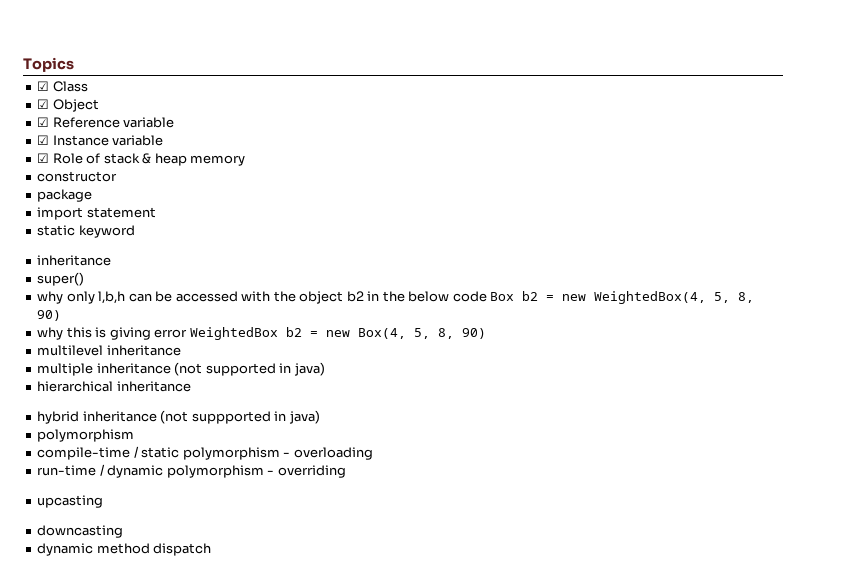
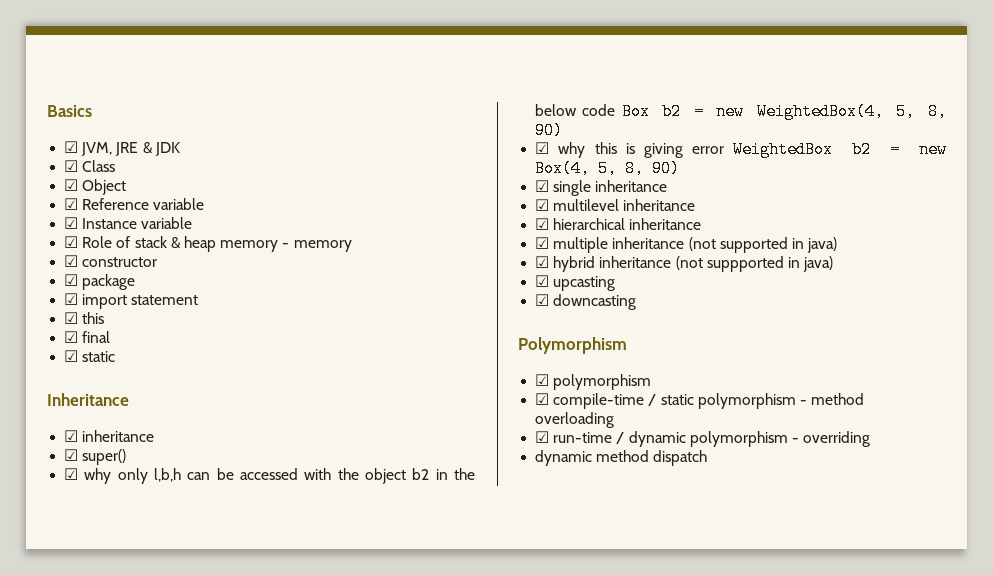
- Topics
+ Basics
+ ☑ JVM, JRE & JDK
- ☑ Role of stack & heap memory
- constructor
+ ☑ Role of stack & heap memory - memory
+ ☑ constructor
- package
+ ☑ package
- import statement
+ ☑ import statement
- static keyword
- inheritance
- super()
+ ☑ this
+ ☑ final
+ ☑ static
+ Inheritance
+ ☑ inheritance
+ ☑ super()
- why only l,b,h can be accessed with the object b2 in the below code Box b2 = new WeightedBox(4, 5, 8, 90)
+ ☑ why only l,b,h can be accessed with the object b2 in the below code Box b2 = new WeightedBox(4, 5, 8, 90)
- why this is giving error WeightedBox b2 = new Box(4, 5, 8, 90)
+ ☑ why this is giving error WeightedBox b2 = new Box(4, 5, 8, 90)
- multilevel inheritance
- multiple inheritance (not supported in java)
+ ☑ single inheritance
+ ☑ multilevel inheritance
+ ☑ hierarchical inheritance
+ ☑ multiple inheritance (not supported in java)
- hierarchical inheritance
- hybrid inheritance (not suppported in java)
- polymorphism
+ ☑ hybrid inheritance (not suppported in java)
+ ☑ upcasting
+ ☑ downcasting
+ Polymorphism
+ ☑ polymorphism
- compile-time / static polymorphism - overloading
+ ☑ compile-time / static polymorphism - method overloading
- run-time / dynamic polymorphism - overriding
+ ☑ run-time / dynamic polymorphism - overriding
- upcasting
- downcasting

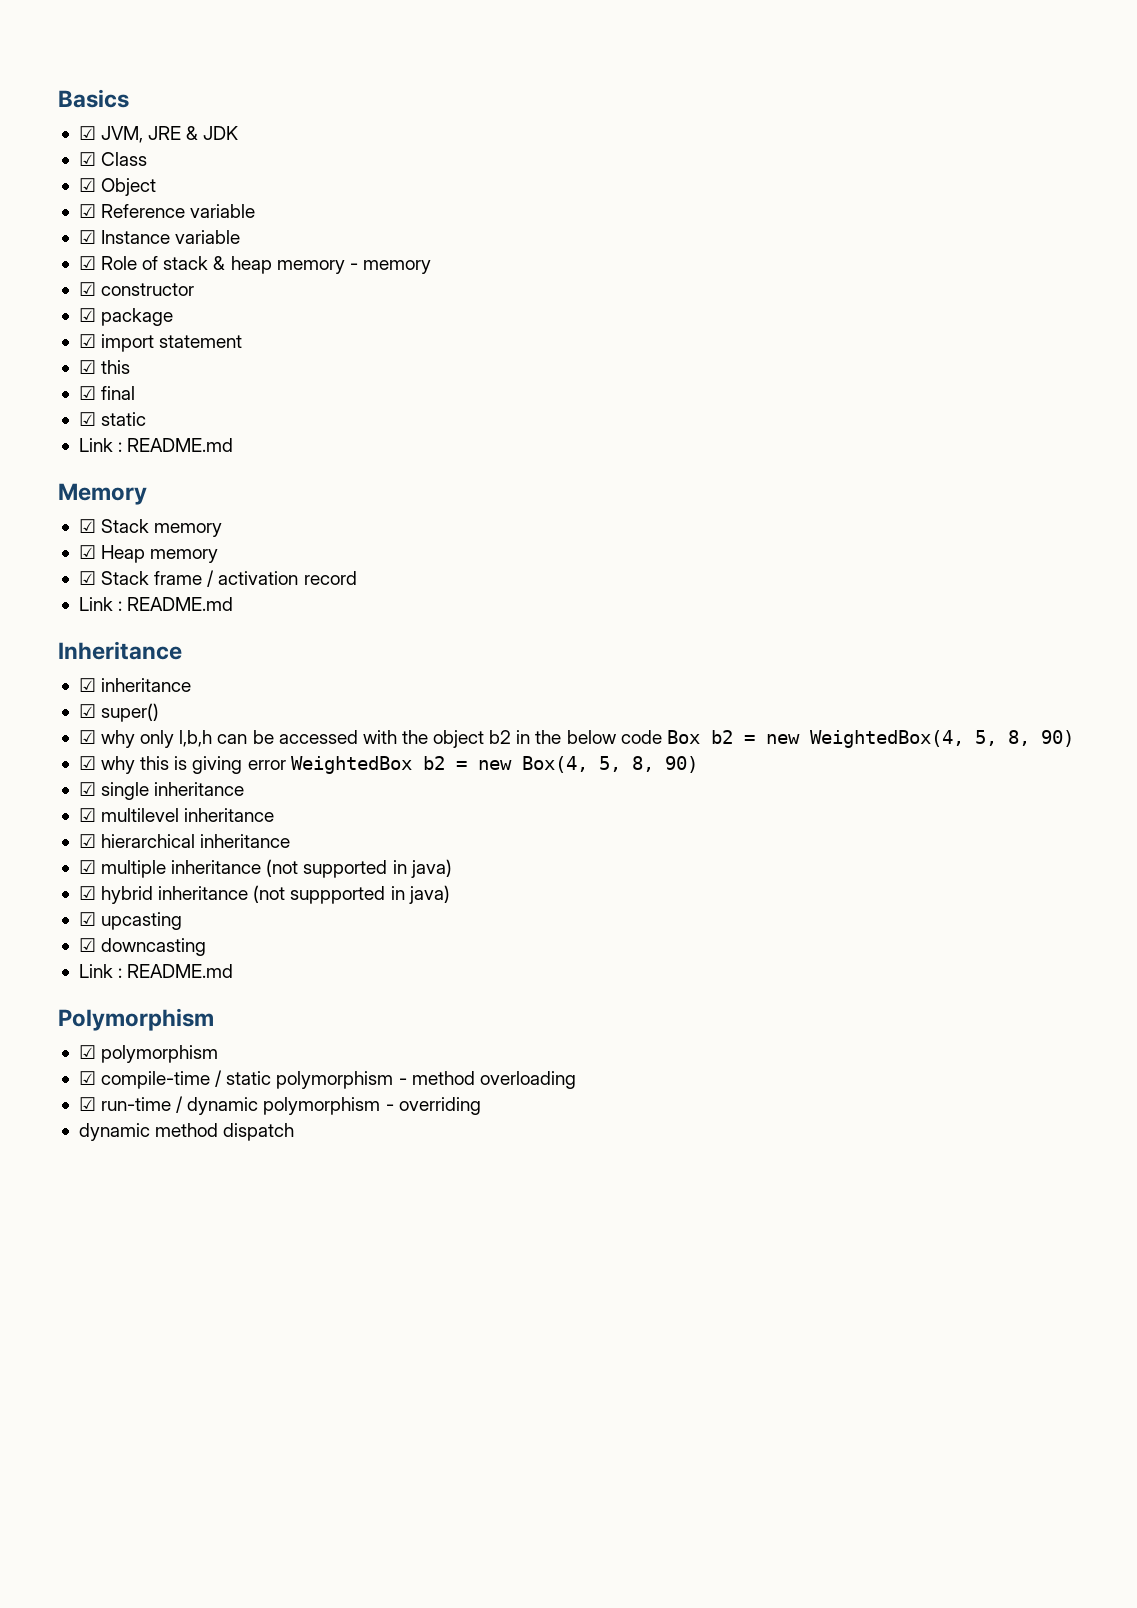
  ☑ static
+ Link : README.md
+ Memory
+ ☑ Stack memory
+ ☑ Heap memory
+ ☑ Stack frame / activation record
+ Link : README.md
  ☑ downcasting
+ Link : README.md

